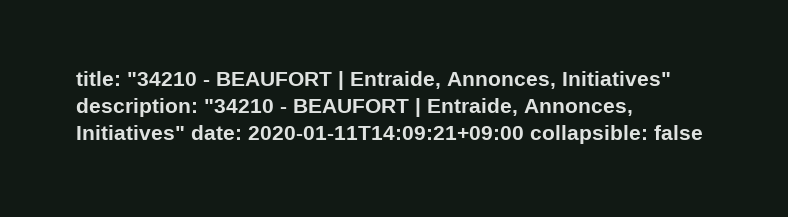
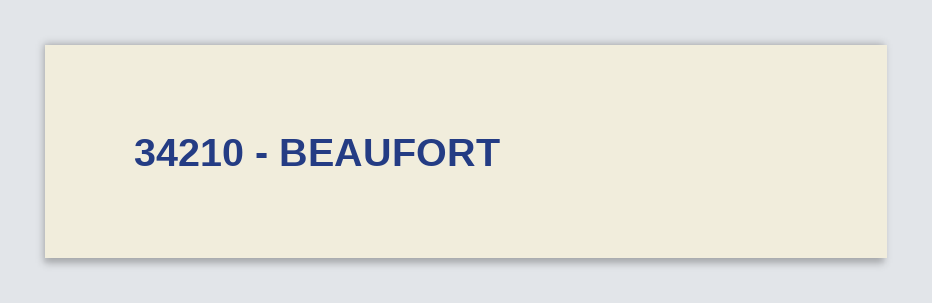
- title: "34210 - BEAUFORT | Entraide, Annonces, Initiatives" description: "34210 - BEAUFORT | Entraide, Annonces, Initiatives" date: 2020-01-11T14:09:21+09:00 collapsible: false
+ 34210 - BEAUFORT

